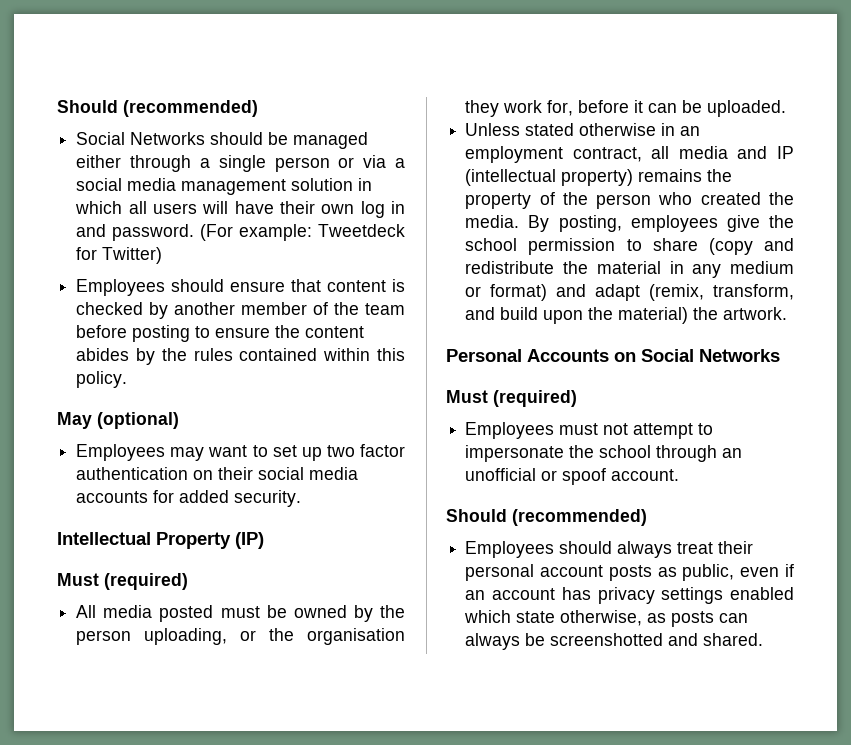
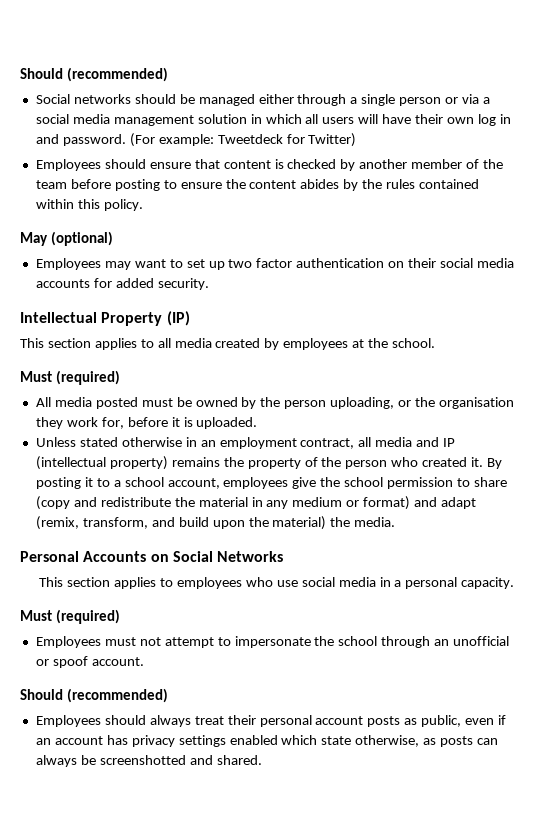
- Social Networks should be managed either through a single person or via a social media management solution in which all users will have their own log in and password.
+ Social networks should be managed either through a single person or via a social media management solution in which all users will have their own log in and password.
+ This section applies to all media created by employees at the school.
- All media posted must be owned by the person uploading, or the organisation they work for, before it can be uploaded.
+ All media posted must be owned by the person uploading, or the organisation they work for, before it is uploaded.
- Unless stated otherwise in an employment contract, all media and IP (intellectual property) remains the property of the person who created the media. By posting, employees give the school permission to share (copy and redistribute the material in any medium or format) and adapt (remix, transform, and build upon the material) the artwork.
+ Unless stated otherwise in an employment contract, all media and IP (intellectual property) remains the property of the person who created it. By posting it to a school account, employees give the school permission to share (copy and redistribute the material in any medium or format) and adapt (remix, transform, and build upon the material) the media.
+ This section applies to employees who use social media in a personal capacity.

